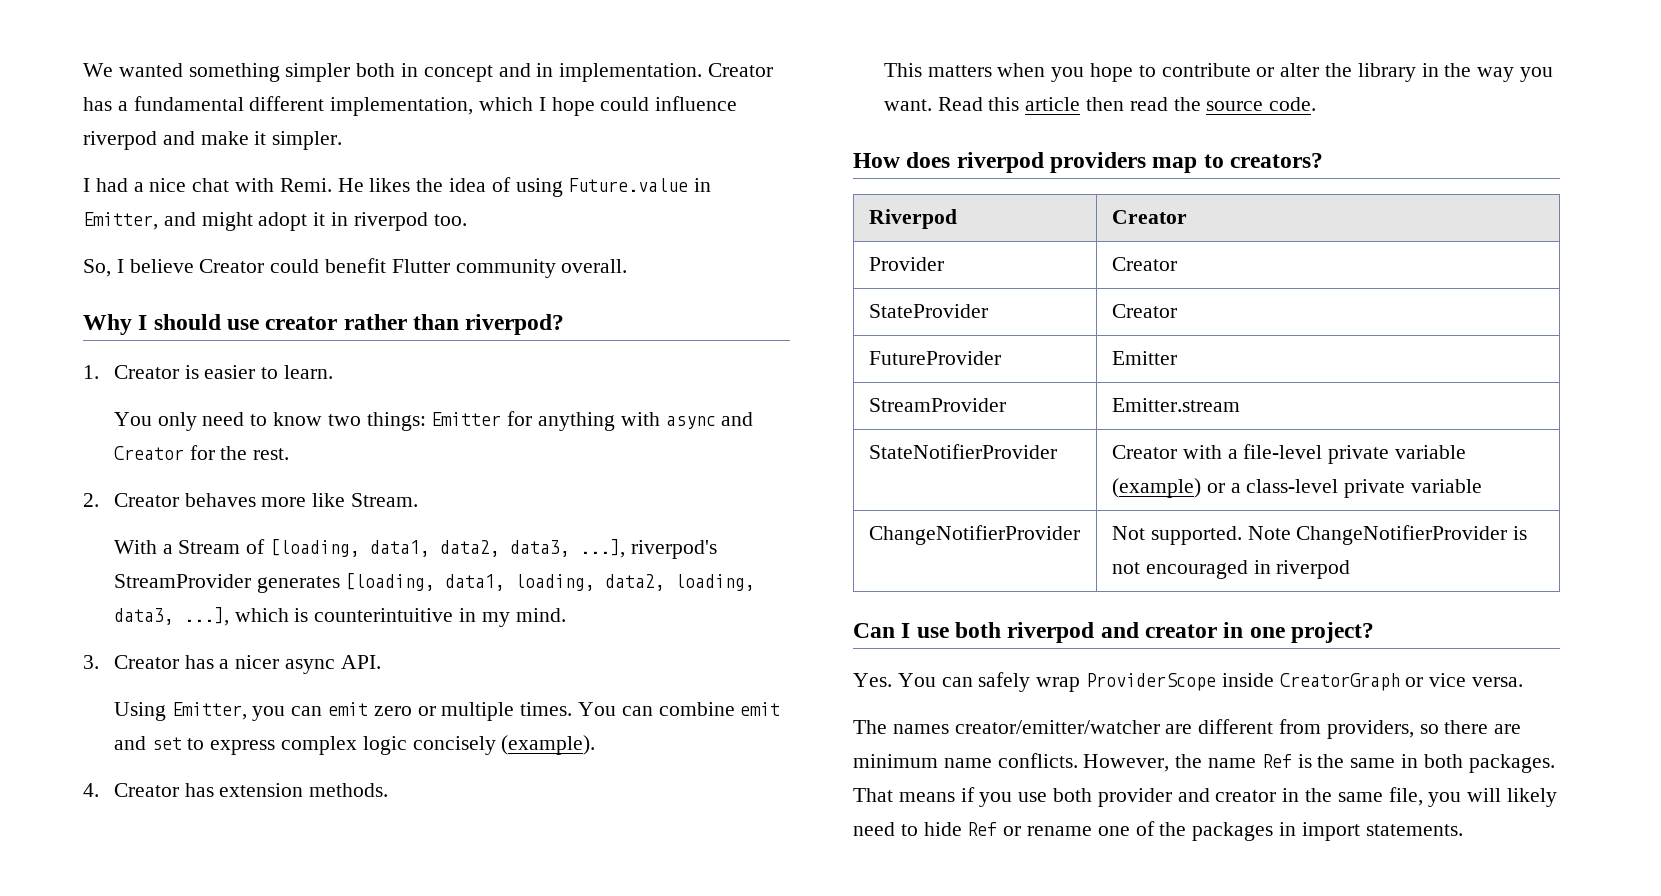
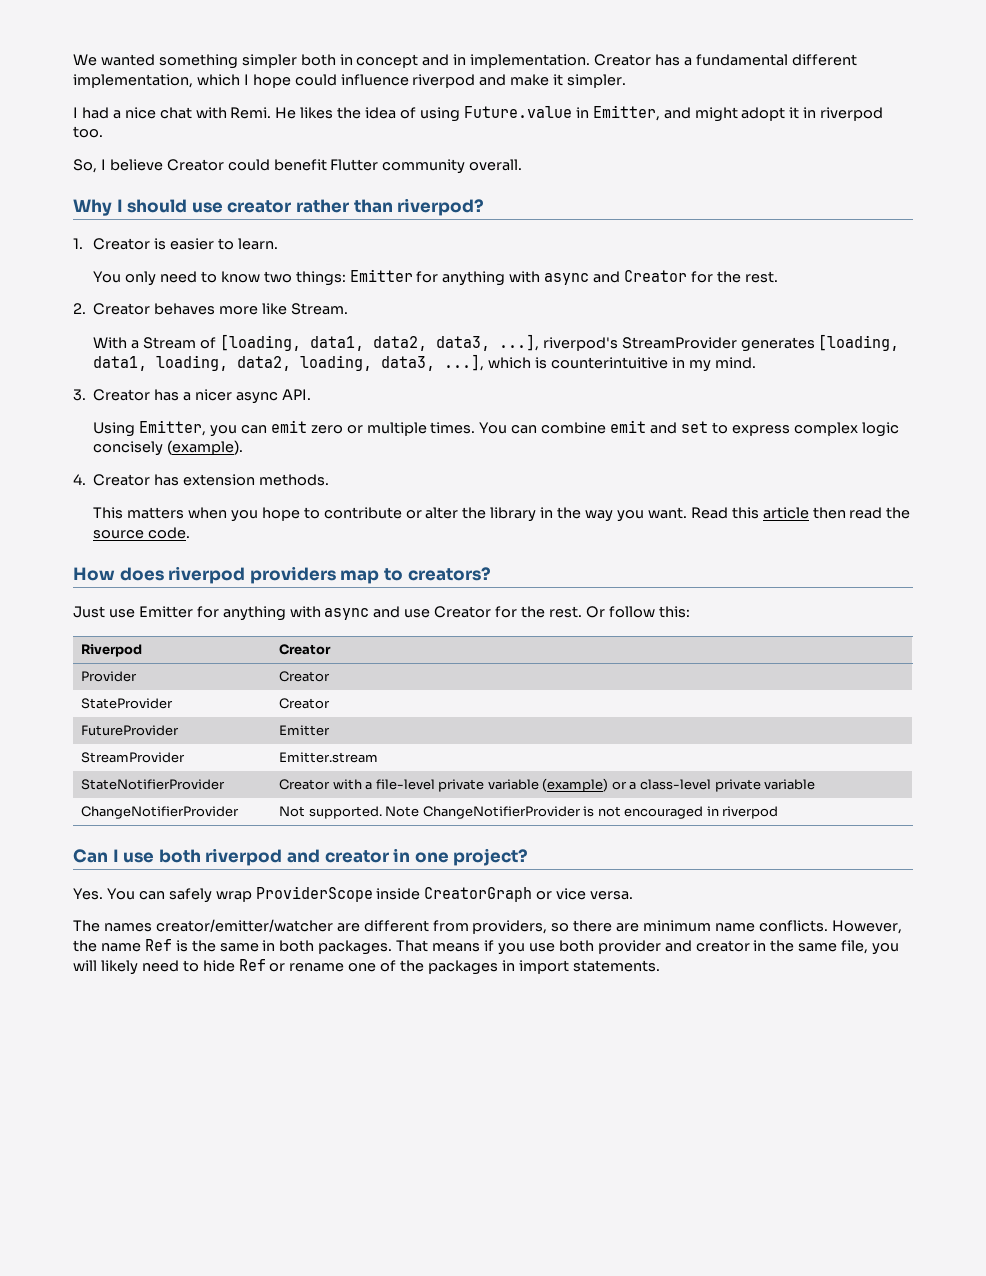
+ Just use Emitter for anything with async and use Creator for the rest. Or follow this:

